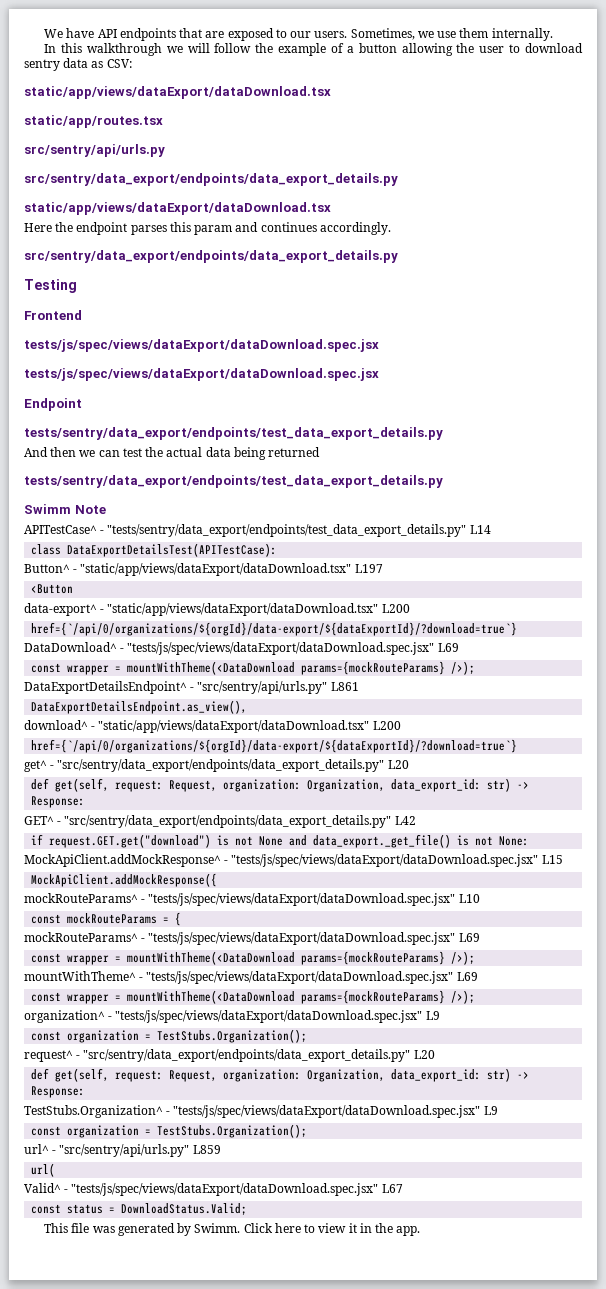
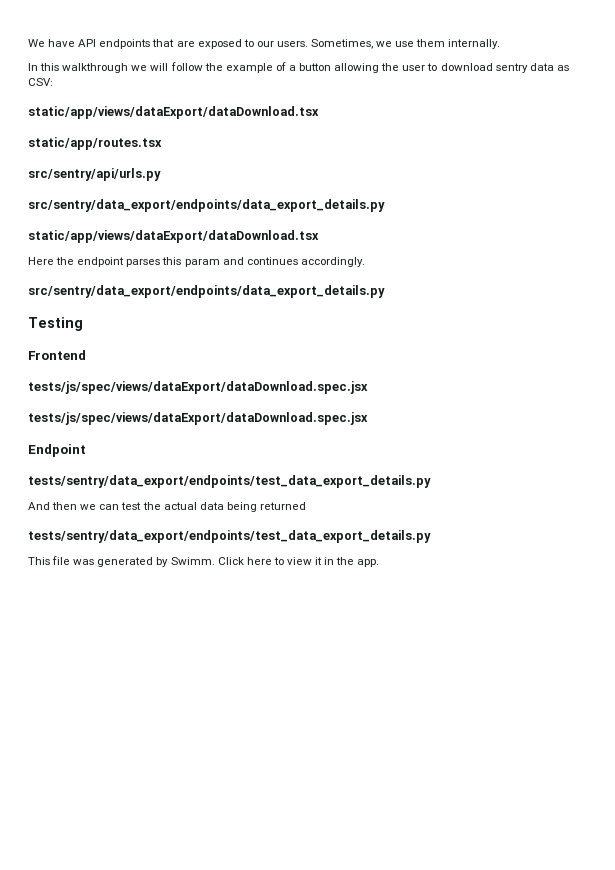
- Swimm Note
- APITestCase^ - "tests/sentry/data_export/endpoints/test_data_export_details.py" L14
- class DataExportDetailsTest(APITestCase):
- Button^ - "static/app/views/dataExport/dataDownload.tsx" L197
- <Button
- data-export^ - "static/app/views/dataExport/dataDownload.tsx" L200
- href={`/api/0/organizations/${orgId}/data-export/${dataExportId}/?download=true`}
- DataDownload^ - "tests/js/spec/views/dataExport/dataDownload.spec.jsx" L69
- const wrapper = mountWithTheme(<DataDownload params={mockRouteParams} />);
- DataExportDetailsEndpoint^ - "src/sentry/api/urls.py" L861
- DataExportDetailsEndpoint.as_view(),
- download^ - "static/app/views/dataExport/dataDownload.tsx" L200
- href={`/api/0/organizations/${orgId}/data-export/${dataExportId}/?download=true`}
- get^ - "src/sentry/data_export/endpoints/data_export_details.py" L20
- def get(self, request: Request, organization: Organization, data_export_id: str) -> Response:
- GET^ - "src/sentry/data_export/endpoints/data_export_details.py" L42
- if request.GET.get("download") is not None and data_export._get_file() is not None:
- MockApiClient.addMockResponse^ - "tests/js/spec/views/dataExport/dataDownload.spec.jsx" L15
- MockApiClient.addMockResponse({
- mockRouteParams^ - "tests/js/spec/views/dataExport/dataDownload.spec.jsx" L10
- const mockRouteParams = {
- mockRouteParams^ - "tests/js/spec/views/dataExport/dataDownload.spec.jsx" L69
- const wrapper = mountWithTheme(<DataDownload params={mockRouteParams} />);
- mountWithTheme^ - "tests/js/spec/views/dataExport/dataDownload.spec.jsx" L69
- const wrapper = mountWithTheme(<DataDownload params={mockRouteParams} />);
- organization^ - "tests/js/spec/views/dataExport/dataDownload.spec.jsx" L9
- const organization = TestStubs.Organization();
- request^ - "src/sentry/data_export/endpoints/data_export_details.py" L20
- def get(self, request: Request, organization: Organization, data_export_id: str) -> Response:
- TestStubs.Organization^ - "tests/js/spec/views/dataExport/dataDownload.spec.jsx" L9
- const organization = TestStubs.Organization();
- url^ - "src/sentry/api/urls.py" L859
- url(
- Valid^ - "tests/js/spec/views/dataExport/dataDownload.spec.jsx" L67
- const status = DownloadStatus.Valid;

